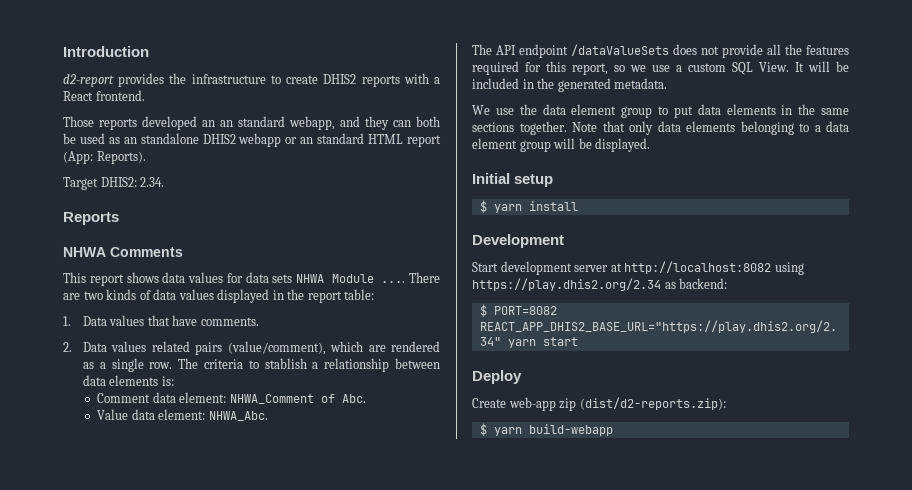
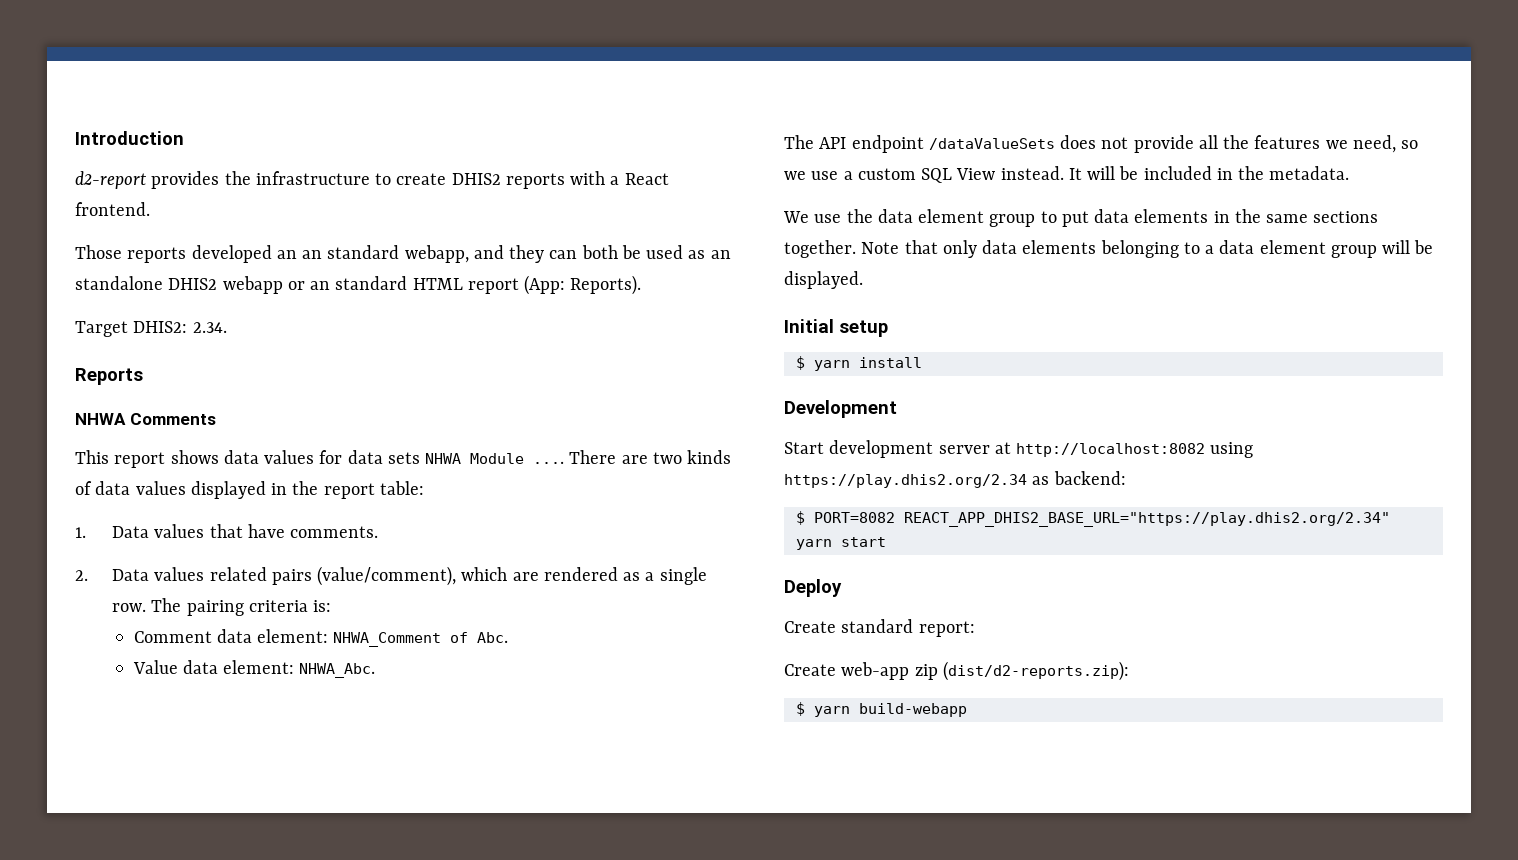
- The criteria to stablish a relationship between data elements is:
+ The pairing criteria is:
- The API endpoint /dataValueSets does not provide all the features required for this report, so we use a custom SQL View.
+ The API endpoint /dataValueSets does not provide all the features we need, so we use a custom SQL View instead.
- It will be included in the generated metadata.
+ It will be included in the metadata.
+ Create standard report:

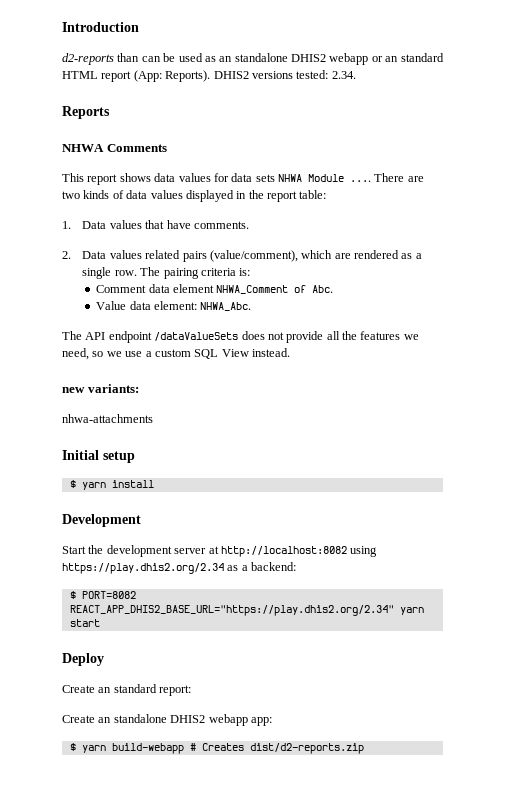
- d2-report provides the infrastructure to create DHIS2 reports with a React frontend.
- Those reports developed an an standard webapp, and they can both be used as an standalone DHIS2 webapp or an standard HTML report (App: Reports).
- Target DHIS2: 2.34.
+ d2-reports than can be used as an standalone DHIS2 webapp or an standard HTML report (App: Reports). DHIS2 versions tested: 2.34.
- Comment data element: NHWA_Comment of Abc.
+ Comment data element NHWA_Comment of Abc.
- The API endpoint /dataValueSets does not provide all the features we need, so we use a custom SQL View instead. It will be included in the metadata.
- We use the data element group to put data elements in the same sections together. Note that only data elements belonging to a data element group will be displayed.
+ The API endpoint /dataValueSets does not provide all the features we need, so we use a custom SQL View instead.
+ new variants:
+ nhwa-attachments
- Start development server at http://localhost:8082 using https://play.dhis2.org/2.34 as backend:
+ Start the development server at http://localhost:8082 using https://play.dhis2.org/2.34 as a backend:
- Create standard report:
+ Create an standard report:
- Create web-app zip (dist/d2-reports.zip):
+ Create an standalone DHIS2 webapp app:
- $ yarn build-webapp
+ $ yarn build-webapp # Creates dist/d2-reports.zip

